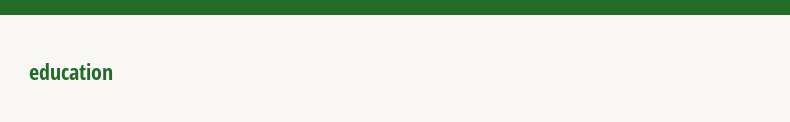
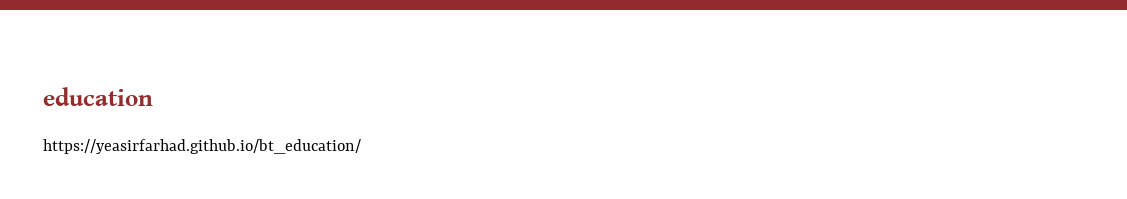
+ https://yeasirfarhad.github.io/bt_education/

